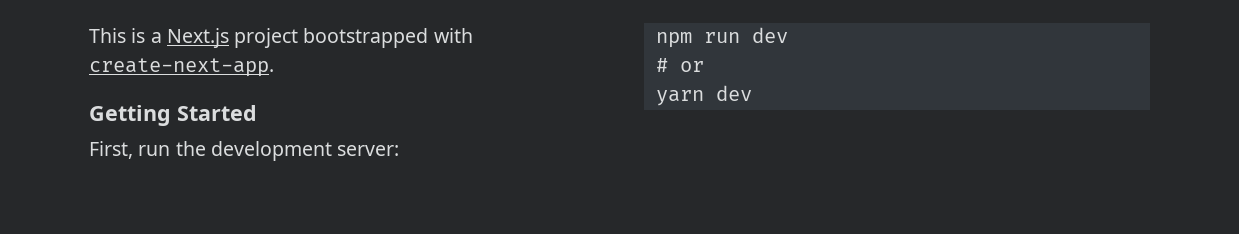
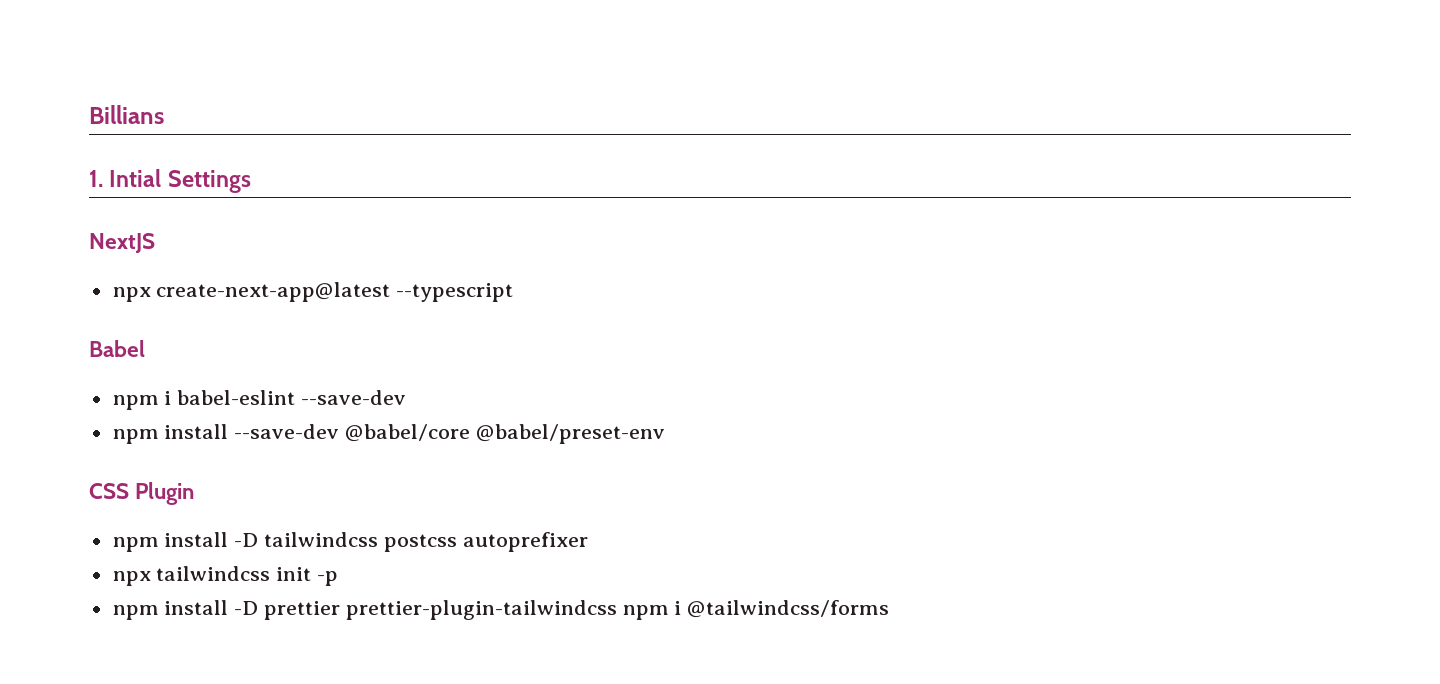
- This is a Next.js project bootstrapped with create-next-app.
- Getting Started
- First, run the development server:
- npm run dev
- # or
- yarn dev
+ Billians
+ 1. Intial Settings
+ NextJS
+ npx create-next-app@latest --typescript
+ Babel
+ npm i babel-eslint --save-dev
+ npm install --save-dev @babel/core @babel/preset-env
+ CSS Plugin
+ npm install -D tailwindcss postcss autoprefixer
+ npx tailwindcss init -p
+ npm install -D prettier prettier-plugin-tailwindcss npm i @tailwindcss/forms

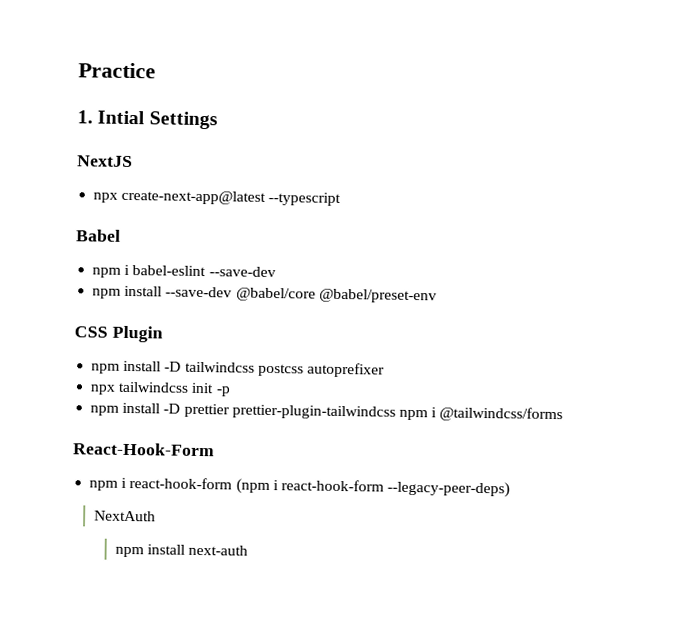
- Billians
+ Practice
+ React-Hook-Form
+ npm i react-hook-form (npm i react-hook-form --legacy-peer-deps)
+ NextAuth
+ npm install next-auth

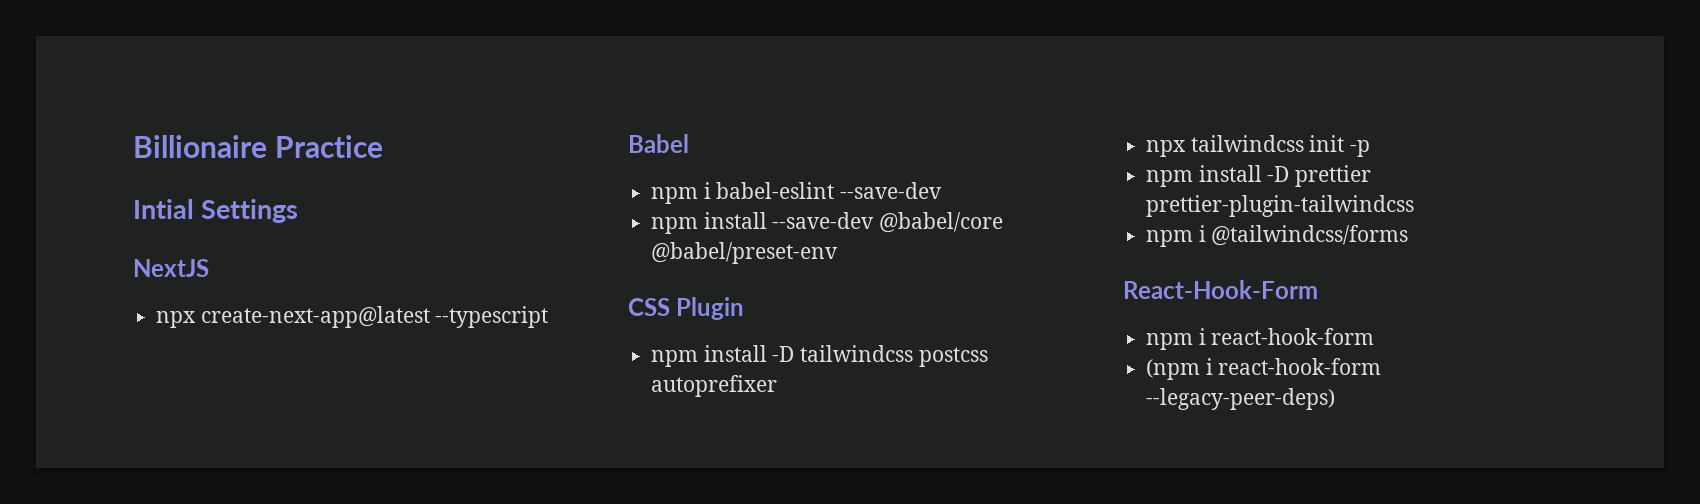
- Practice
+ Billionaire Practice
- 1. Intial Settings
+ Intial Settings
- npm install -D prettier prettier-plugin-tailwindcss npm i @tailwindcss/forms
+ npm install -D prettier prettier-plugin-tailwindcss
+ npm i @tailwindcss/forms
- npm i react-hook-form (npm i react-hook-form --legacy-peer-deps)
+ npm i react-hook-form
+ (npm i react-hook-form --legacy-peer-deps)
- NextAuth
- npm install next-auth

